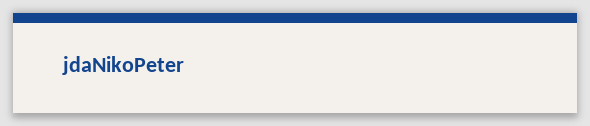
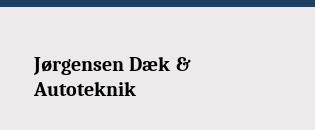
- jdaNikoPeter
+ Jørgensen Dæk & Autoteknik

